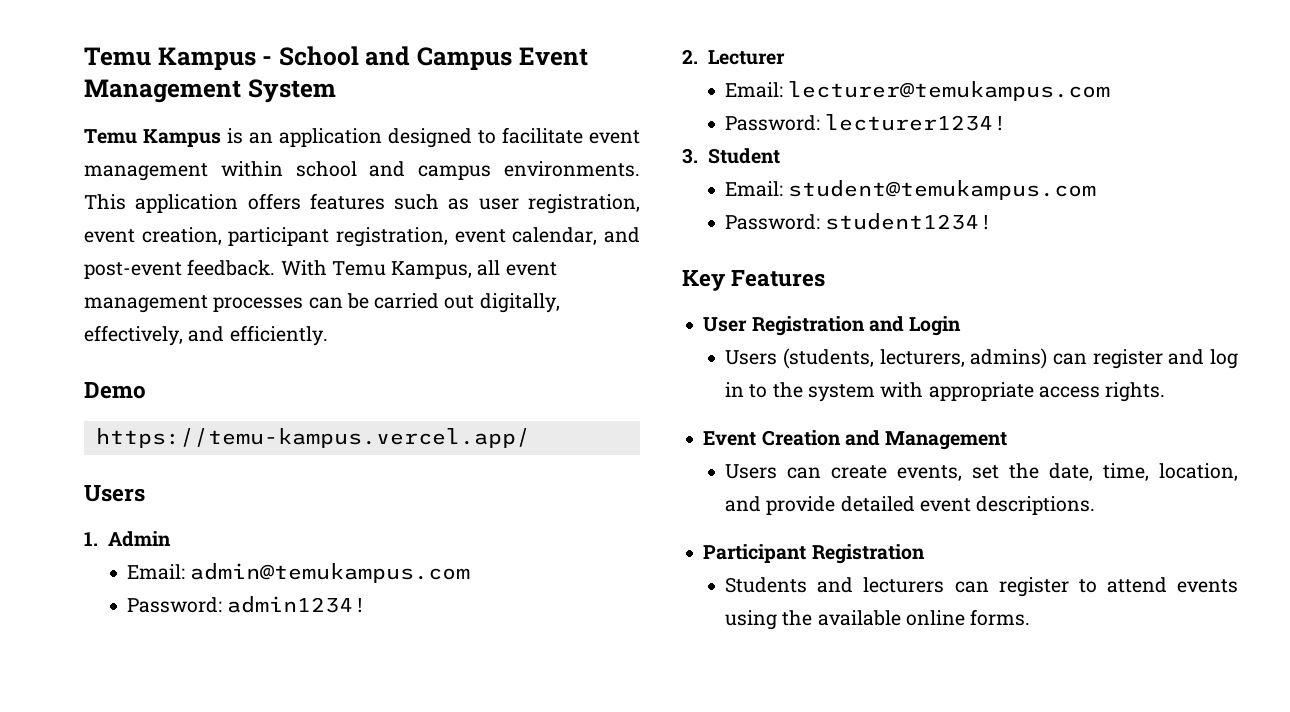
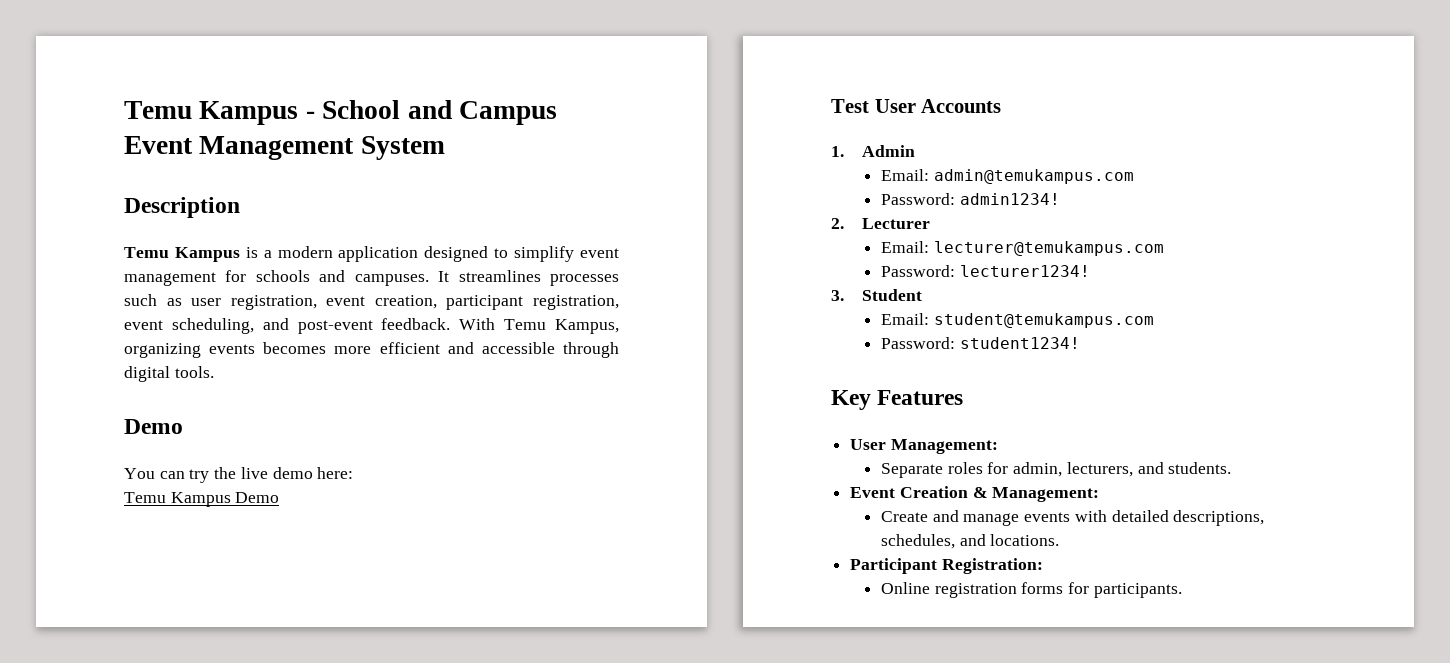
+ Description
- Temu Kampus is an application designed to facilitate event management within school and campus environments. This application offers features such as user registration, event creation, participant registration, event calendar, and post-event feedback.
+ Temu Kampus is a modern application designed to simplify event management for schools and campuses. It streamlines processes such as user registration, event creation, participant registration, event scheduling, and post-event feedback.
- With Temu Kampus, all event management processes can be carried out digitally, effectively, and efficiently.
+ With Temu Kampus, organizing events becomes more efficient and accessible through digital tools.
  Demo
- https://temu-kampus.vercel.app/
- Users
+ You can try the live demo here:
+ Temu Kampus Demo
+ Test User Accounts
- User Registration and Login
- Users (students, lecturers, admins) can register and log in to the system with appropriate access rights.
- Event Creation and Management
- Users can create events, set the date, time, location, and provide detailed event descriptions.
- Participant Registration
- Students and lecturers can register to attend events using the available online forms.
+ User Management:
+ Separate roles for admin, lecturers, and students.
+ Event Creation & Management:
+ Create and manage events with detailed descriptions, schedules, and locations.
+ Participant Registration:
+ Online registration forms for participants.

